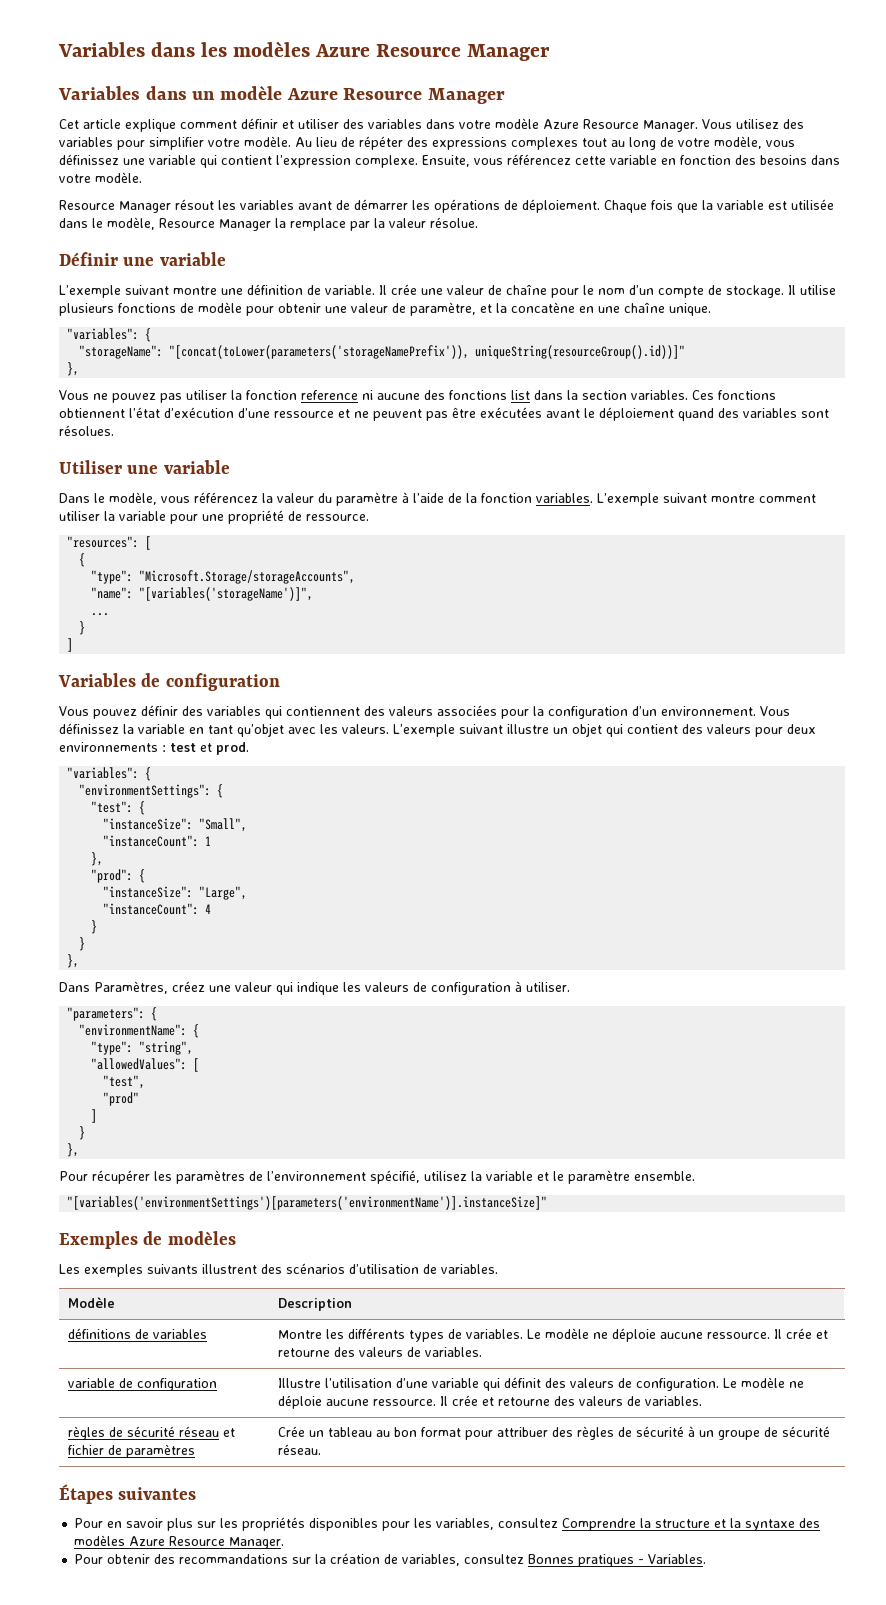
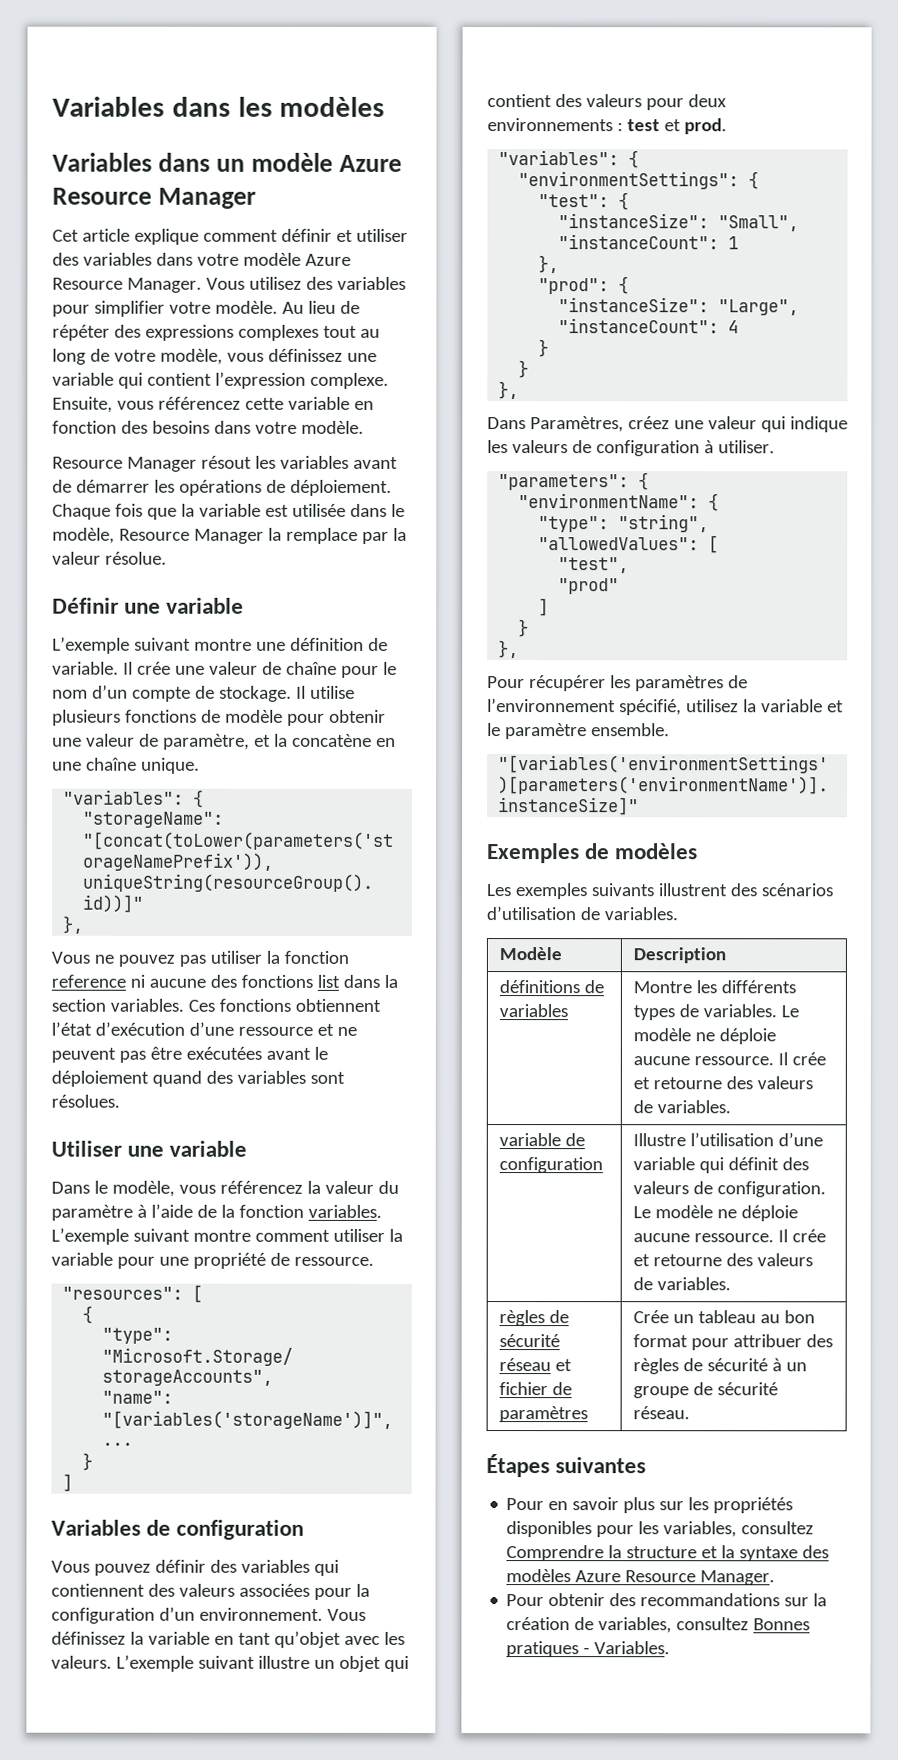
- Variables dans les modèles Azure Resource Manager
+ Variables dans les modèles

